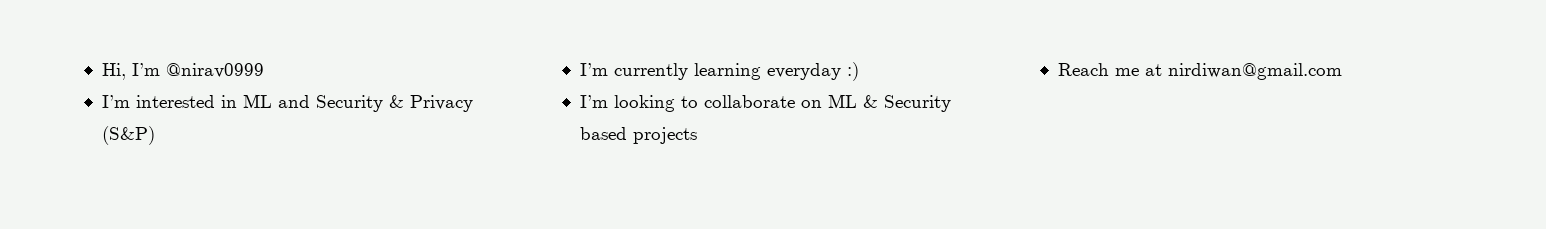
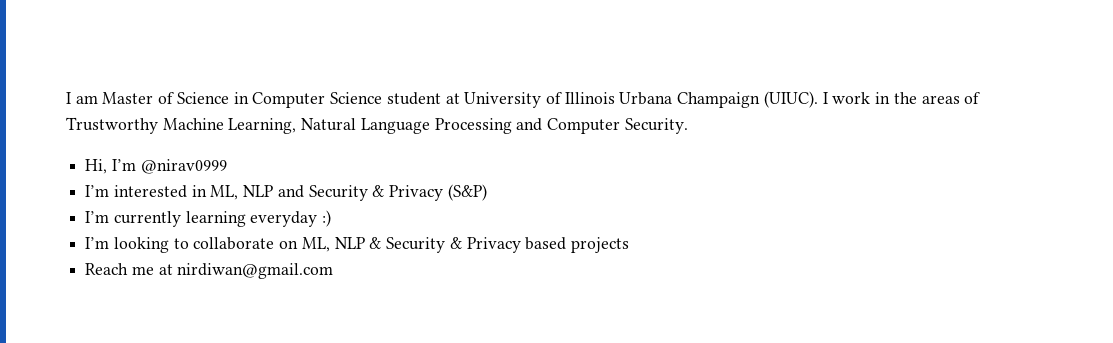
+ I am Master of Science in Computer Science student at University of Illinois Urbana Champaign (UIUC). I work in the areas of Trustworthy Machine Learning, Natural Language Processing and Computer Security.
- I’m interested in ML and Security & Privacy (S&P)
+ I’m interested in ML, NLP and Security & Privacy (S&P)
- I’m looking to collaborate on ML & Security based projects
+ I’m looking to collaborate on ML, NLP & Security & Privacy based projects

